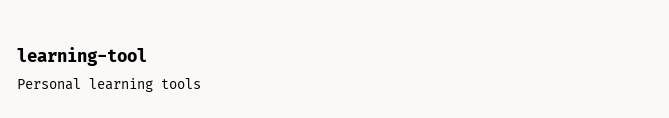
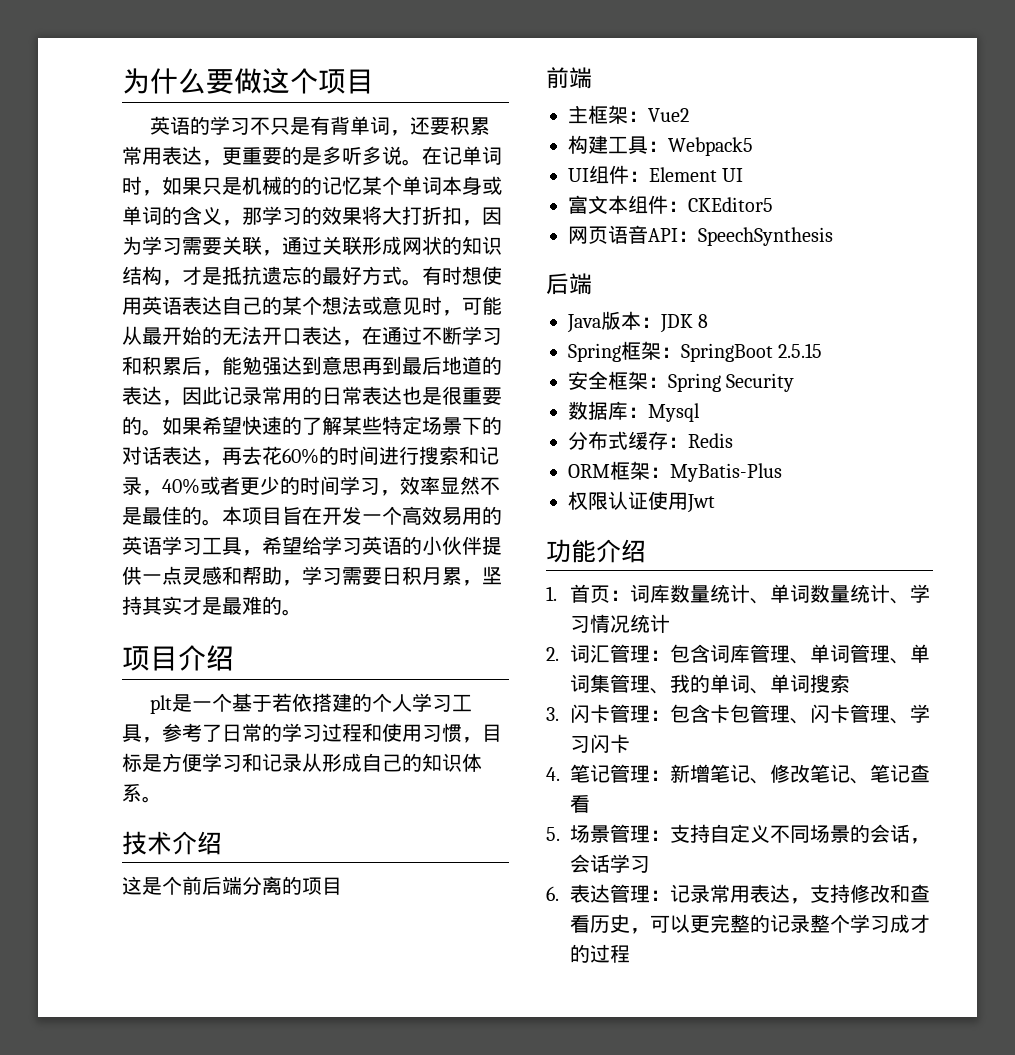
- learning-tool
- Personal learning tools
+ 为什么要做这个项目
+ 英语的学习不只是有背单词，还要积累常用表达，更重要的是多听多说。在记单词时，如果只是机械的的记忆某个单词本身或单词的含义，那学习的效果将大打折扣，因为学习需要关联，通过关联形成网状的知识结构，才是抵抗遗忘的最好方式。有时想使用英语表达自己的某个想法或意见时，可能从最开始的无法开口表达，在通过不断学习和积累后，能勉强达到意思再到最后地道的表达，因此记录常用的日常表达也是很重要的。如果希望快速的了解某些特定场景下的对话表达，再去花60%的时间进行搜索和记录，40%或者更少的时间学习，效率显然不是最佳的。本项目旨在开发一个高效易用的英语学习工具，希望给学习英语的小伙伴提供一点灵感和帮助，学习需要日积月累，坚持其实才是最难的。
+ 项目介绍
+ plt是一个基于若依搭建的个人学习工具，参考了日常的学习过程和使用习惯，目标是方便学习和记录从形成自己的知识体系。
+ 技术介绍
+ 这是个前后端分离的项目
+ 前端
+ 主框架：Vue2
+ 构建工具：Webpack5
+ UI组件：Element UI
+ 富文本组件：CKEditor5
+ 网页语音API：SpeechSynthesis
+ 后端
+ Java版本：JDK 8
+ Spring框架：SpringBoot 2.5.15
+ 安全框架：Spring Security
+ 数据库：Mysql
+ 分布式缓存：Redis
+ ORM框架：MyBatis-Plus
+ 权限认证使用Jwt
+ 功能介绍
+ 1.首页：词库数量统计、单词数量统计、学习情况统计
+ 2.词汇管理：包含词库管理、单词管理、单词集管理、我的单词、单词搜索
+ 3.闪卡管理：包含卡包管理、闪卡管理、学习闪卡
+ 4.笔记管理：新增笔记、修改笔记、笔记查看
+ 5.场景管理：支持自定义不同场景的会话，会话学习
+ 6.表达管理：记录常用表达，支持修改和查看历史，可以更完整的记录整个学习成才的过程

